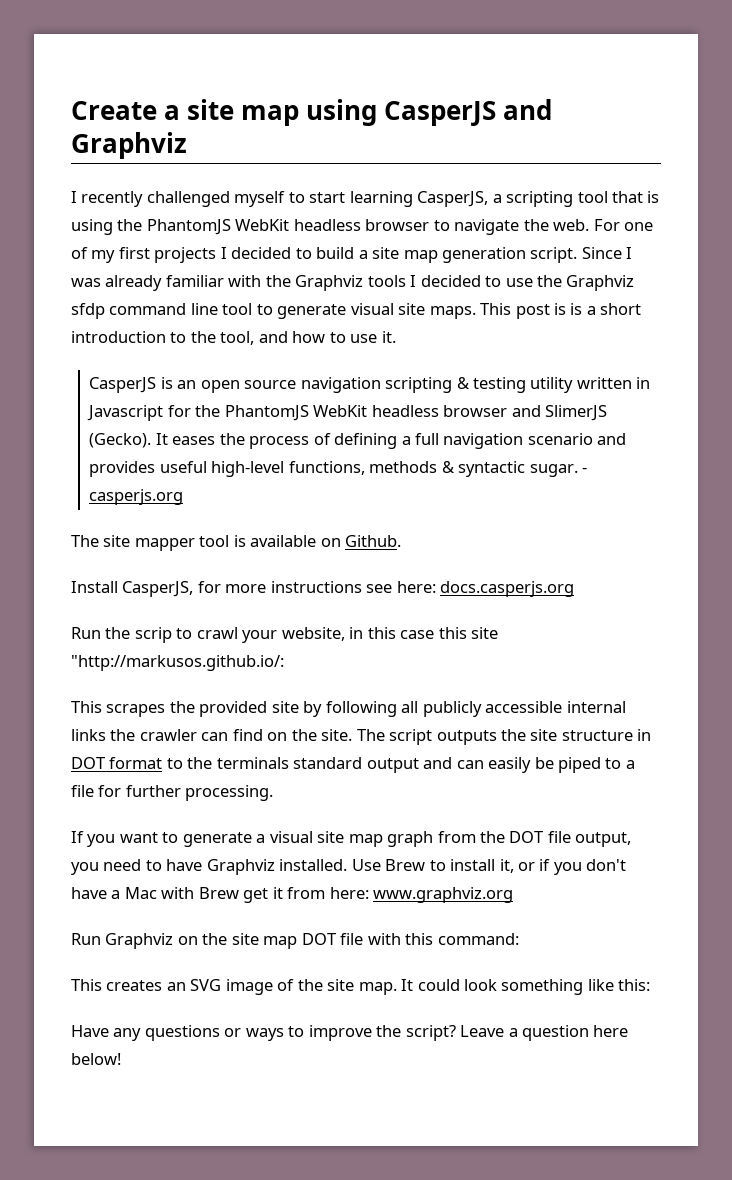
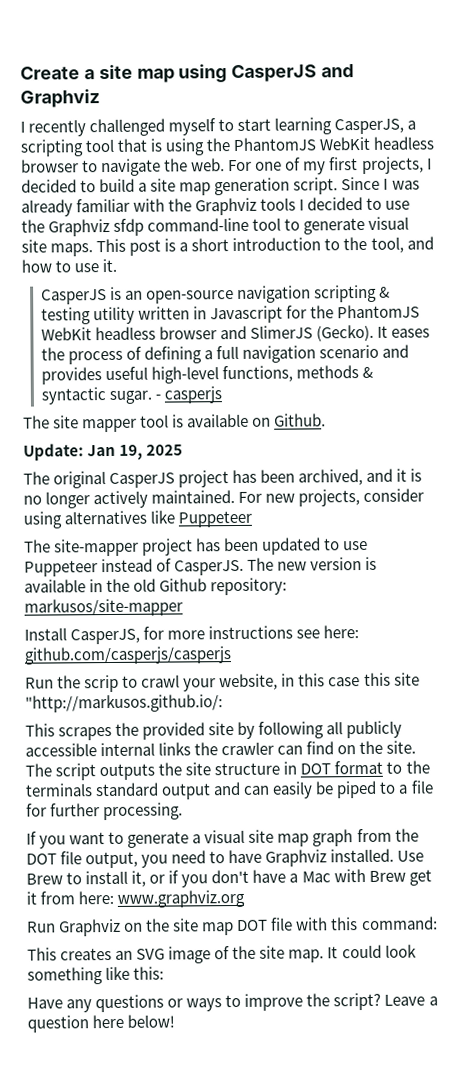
- For one of my first projects I decided to build a site map generation script.
+ For one of my first projects, I decided to build a site map generation script.
- Since I was already familiar with the Graphviz tools I decided to use the Graphviz sfdp command line tool to generate visual site maps.
+ Since I was already familiar with the Graphviz tools I decided to use the Graphviz sfdp command-line tool to generate visual site maps.
- This post is is a short introduction to the tool, and how to use it.
+ This post is a short introduction to the tool, and how to use it.
- CasperJS is an open source navigation scripting & testing utility written in Javascript for the PhantomJS WebKit headless browser and SlimerJS (Gecko).
+ CasperJS is an open-source navigation scripting & testing utility written in Javascript for the PhantomJS WebKit headless browser and SlimerJS (Gecko).
- - casperjs.org
+ - casperjs
+ Update: Jan 19, 2025
+ The original CasperJS project has been archived, and it is no longer actively maintained. For new projects, consider using alternatives like Puppeteer
+ The site-mapper project has been updated to use Puppeteer instead of CasperJS. The new version is available in the old Github repository: markusos/site-mapper
- Install CasperJS, for more instructions see here: docs.casperjs.org
+ Install CasperJS, for more instructions see here: github.com/casperjs/casperjs

